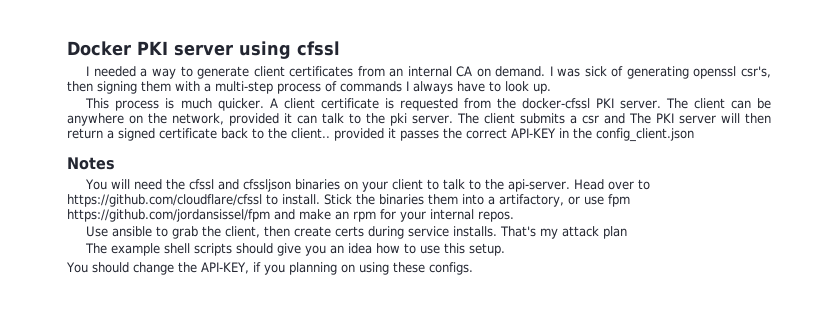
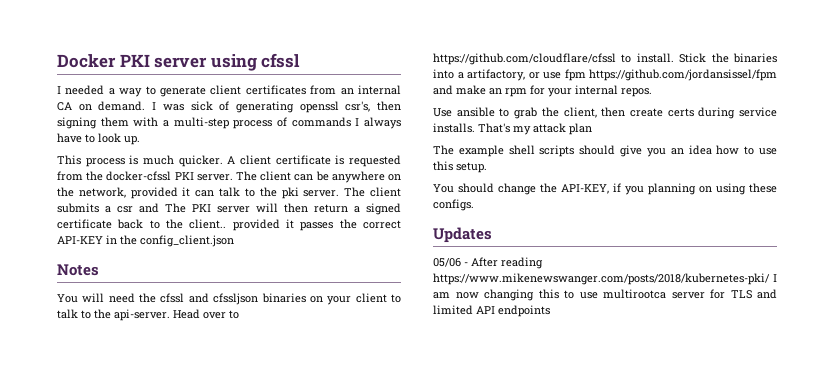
- Stick the binaries them into a artifactory, or use fpm https://github.com/jordansissel/fpm and make an rpm for your internal repos.
+ Stick the binaries into a artifactory, or use fpm https://github.com/jordansissel/fpm and make an rpm for your internal repos.
+ Updates
+ 05/06 - After reading https://www.mikenewswanger.com/posts/2018/kubernetes-pki/ I am now changing this to use multirootca server for TLS and limited API endpoints

